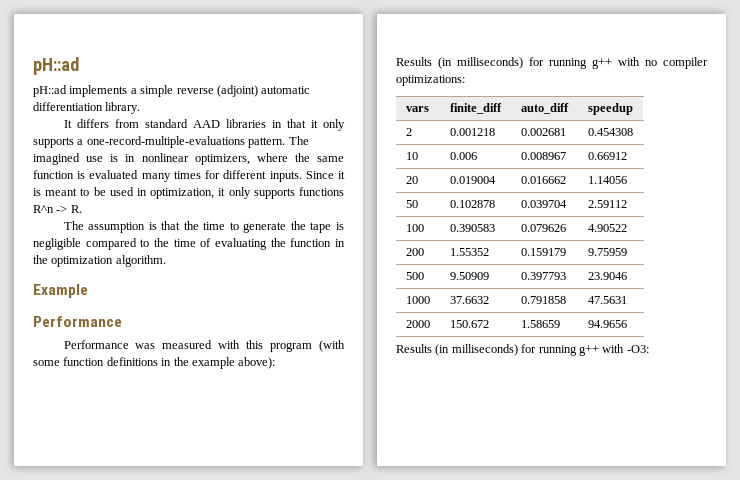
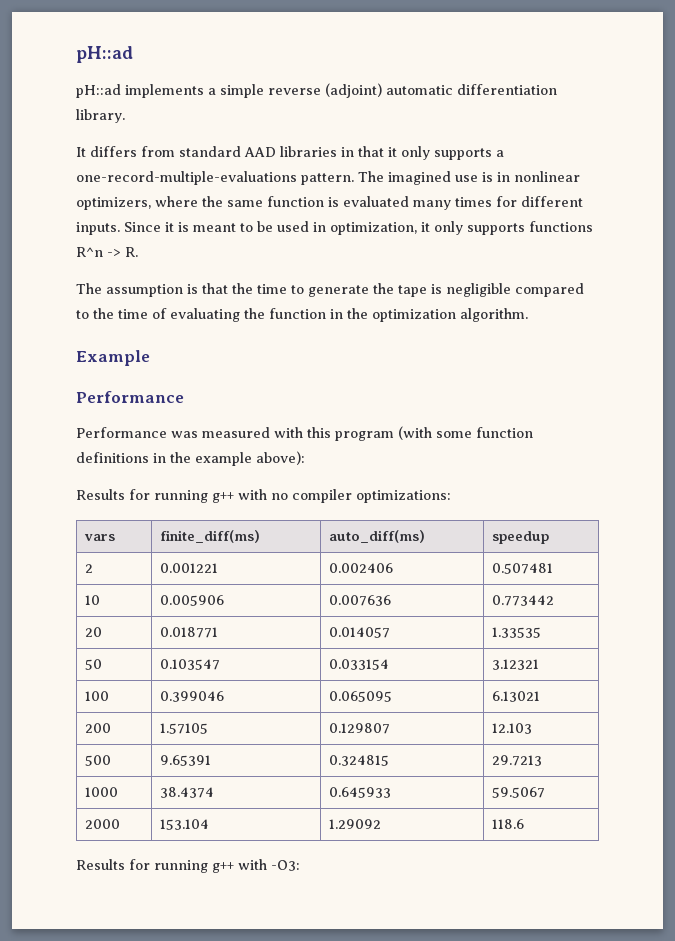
- Results (in milliseconds) for running g++ with no compiler optimizations:
+ Results for running g++ with no compiler optimizations:
- vars | finite_diff | auto_diff | speedup
+ vars | finite_diff(ms) | auto_diff(ms) | speedup
- 2 | 0.001218 | 0.002681 | 0.454308
- 10 | 0.006 | 0.008967 | 0.66912
- 20 | 0.019004 | 0.016662 | 1.14056
- 50 | 0.102878 | 0.039704 | 2.59112
- 100 | 0.390583 | 0.079626 | 4.90522
- 200 | 1.55352 | 0.159179 | 9.75959
- 500 | 9.50909 | 0.397793 | 23.9046
- 1000 | 37.6632 | 0.791858 | 47.5631
- 2000 | 150.672 | 1.58659 | 94.9656
- Results (in milliseconds) for running g++ with -O3:
+ 2 | 0.001221 | 0.002406 | 0.507481
+ 10 | 0.005906 | 0.007636 | 0.773442
+ 20 | 0.018771 | 0.014057 | 1.33535
+ 50 | 0.103547 | 0.033154 | 3.12321
+ 100 | 0.399046 | 0.065095 | 6.13021
+ 200 | 1.57105 | 0.129807 | 12.103
+ 500 | 9.65391 | 0.324815 | 29.7213
+ 1000 | 38.4374 | 0.645933 | 59.5067
+ 2000 | 153.104 | 1.29092 | 118.6
+ Results for running g++ with -O3:

